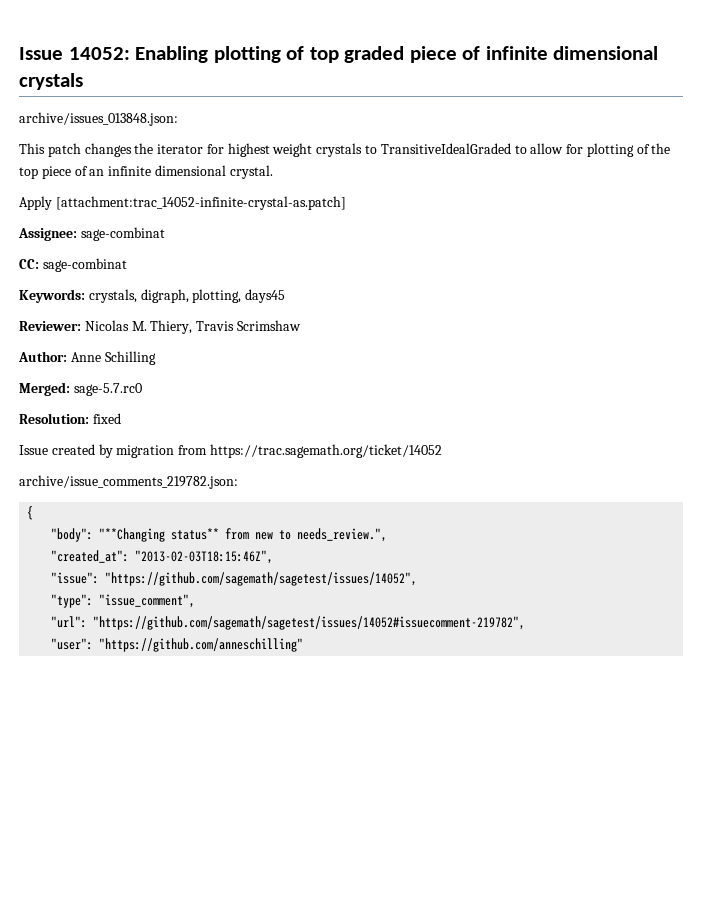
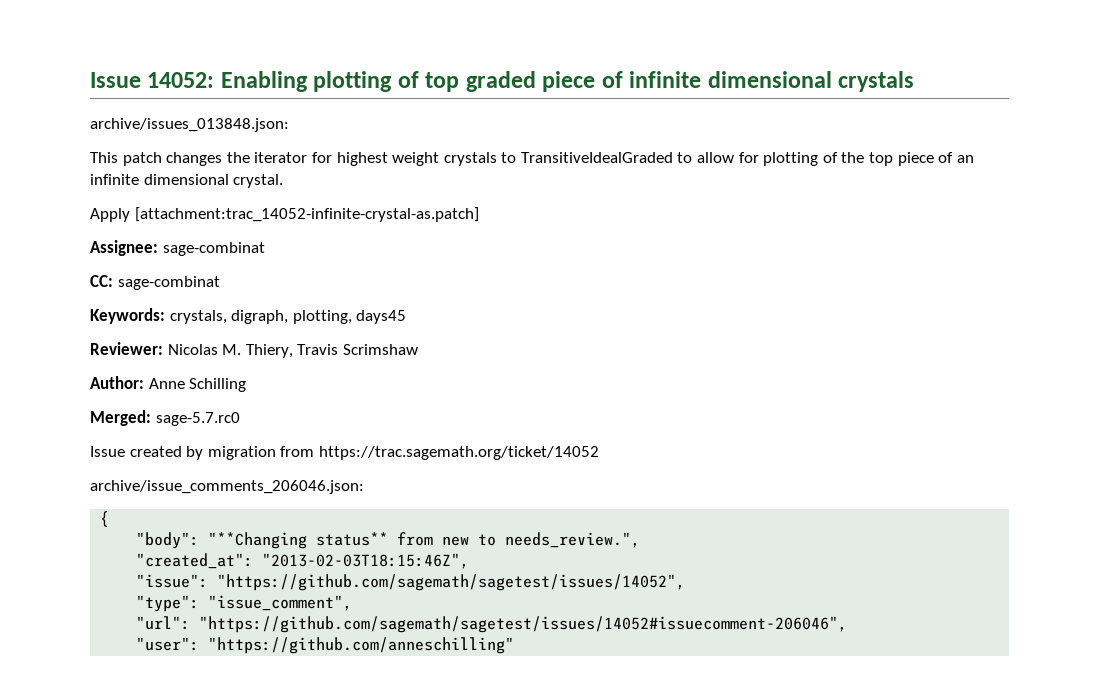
- Resolution: fixed
- archive/issue_comments_219782.json:
+ archive/issue_comments_206046.json:
- "url": "https://github.com/sagemath/sagetest/issues/14052#issuecomment-219782",
+ "url": "https://github.com/sagemath/sagetest/issues/14052#issuecomment-206046",

